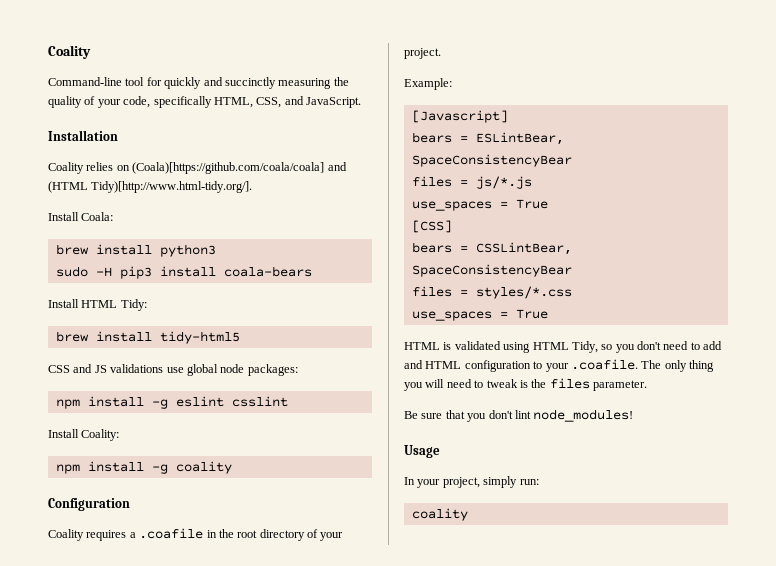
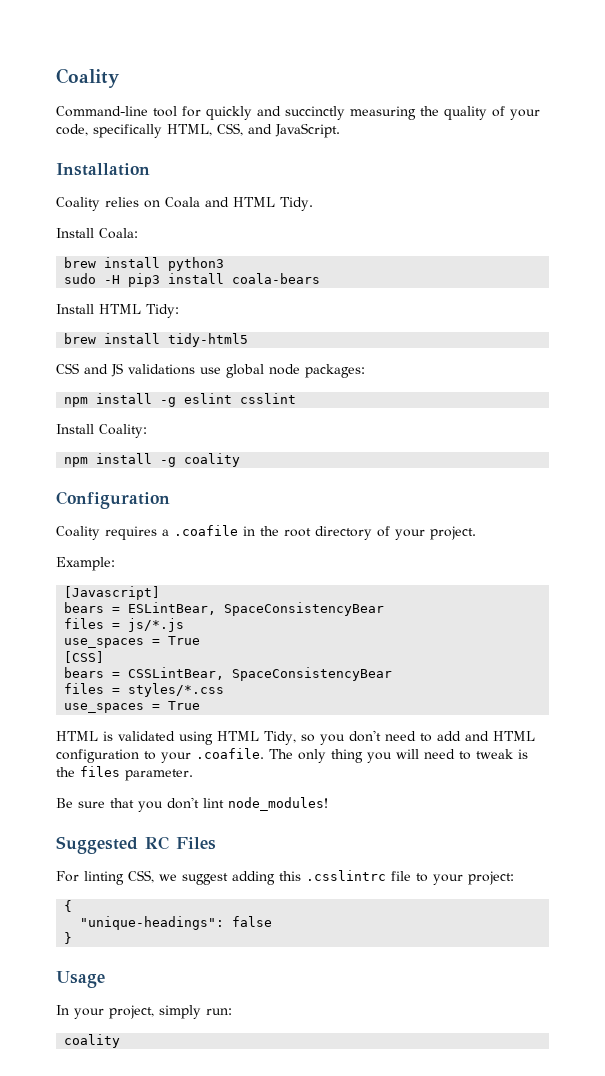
- Coality relies on (Coala)[https://github.com/coala/coala] and (HTML Tidy)[http://www.html-tidy.org/].
+ Coality relies on Coala and HTML Tidy.
+ Suggested RC Files
+ For linting CSS, we suggest adding this .csslintrc file to your project:
+ {
+ "unique-headings": false
+ }

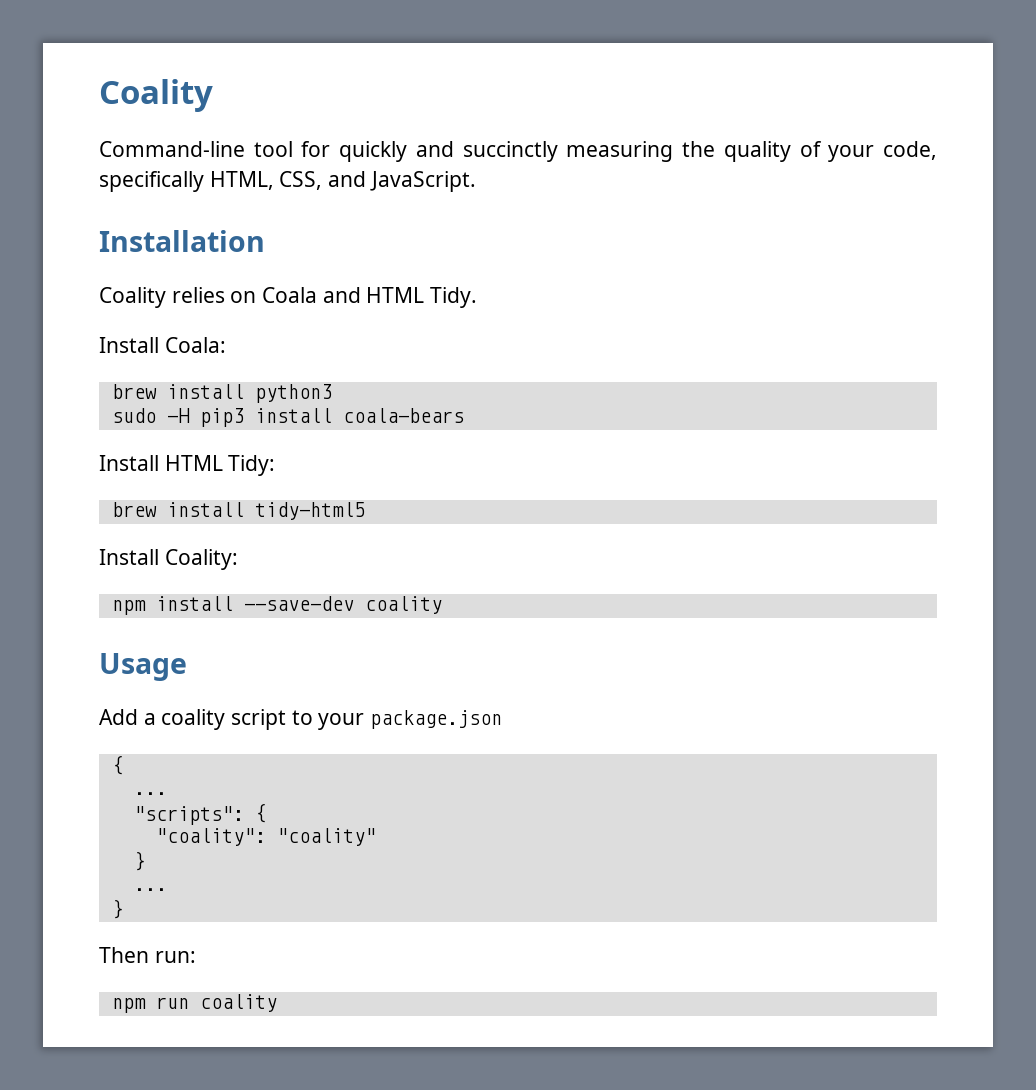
- CSS and JS validations use global node packages:
- npm install -g eslint csslint
- npm install -g coality
+ npm install --save-dev coality
- Configuration
- Coality requires a .coafile in the root directory of your project.
- Example:
- [Javascript]
- bears = ESLintBear, SpaceConsistencyBear
- files = js/*.js
- use_spaces = True
- [CSS]
- bears = CSSLintBear, SpaceConsistencyBear
- files = styles/*.css
- use_spaces = True
- HTML is validated using HTML Tidy, so you don't need to add and HTML configuration to your .coafile. The only thing you will need to tweak is the files parameter.
- Be sure that you don't lint node_modules!
- Suggested RC Files
- For linting CSS, we suggest adding this .csslintrc file to your project:
+ Usage
+ Add a coality script to your package.json
  {
- "unique-headings": false
+ ...
+ "scripts": {
+ "coality": "coality"
  }
- Usage
- In your project, simply run:
- coality
+ ...
+ }
+ Then run:
+ npm run coality

